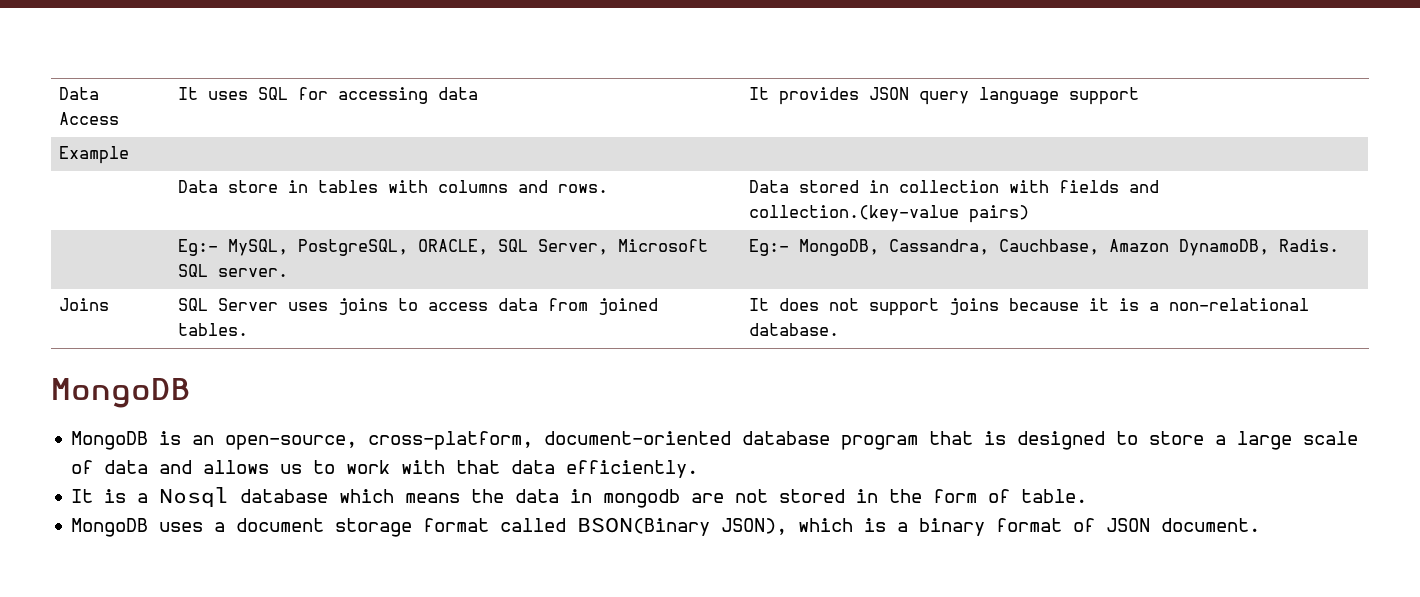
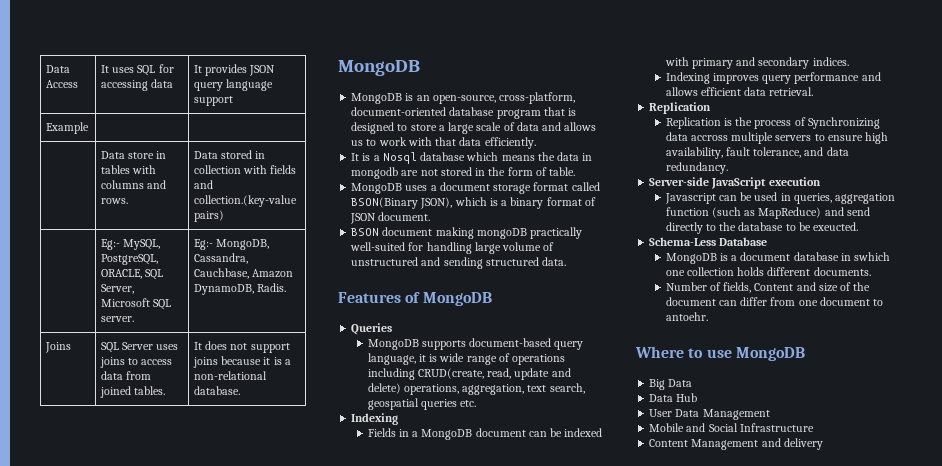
+ BSON document making mongoDB practically well-suited for handling large volume of unstructured and sending structured data.
+ Features of MongoDB
+ Queries
+ MongoDB supports document-based query language, it is wide range of operations including CRUD(create, read, update and delete) operations, aggregation, text search, geospatial queries etc.
+ Indexing
+ Fields in a MongoDB document can be indexed with primary and secondary indices.
+ Indexing improves query performance and allows efficient data retrieval.
+ Replication
+ Replication is the process of Synchronizing data accross multiple servers to ensure high availability, fault tolerance, and data redundancy.
+ Server-side JavaScript execution
+ Javascript can be used in queries, aggregation function (such as MapReduce) and send directly to the database to be exeucted.
+ Schema-Less Database
+ MongoDB is a document database in swhich one collection holds different documents.
+ Number of fields, Content and size of the document can differ from one document to antoehr.
+ Where to use MongoDB
+ Big Data
+ Data Hub
+ User Data Management
+ Mobile and Social Infrastructure
+ Content Management and delivery

